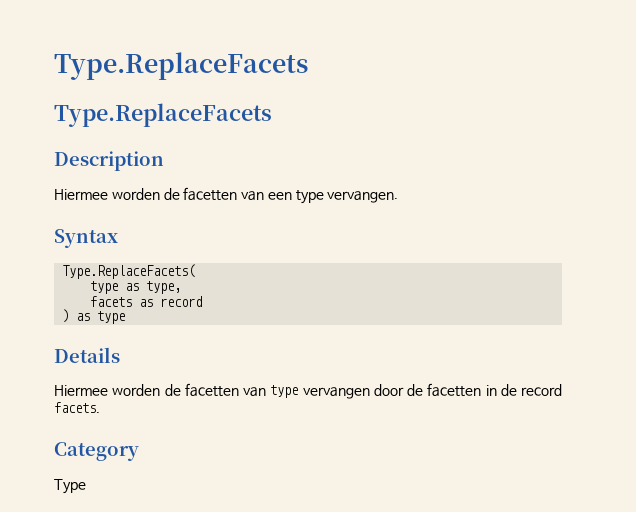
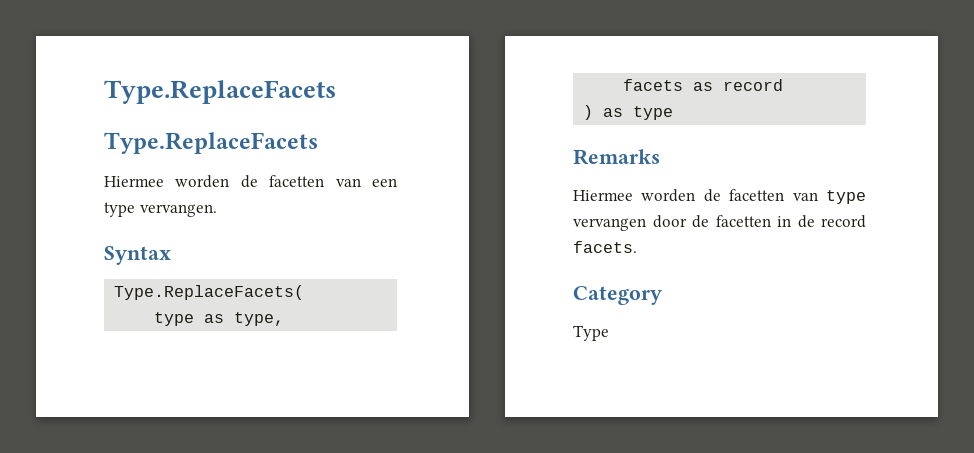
- Description
- Details
+ Remarks

